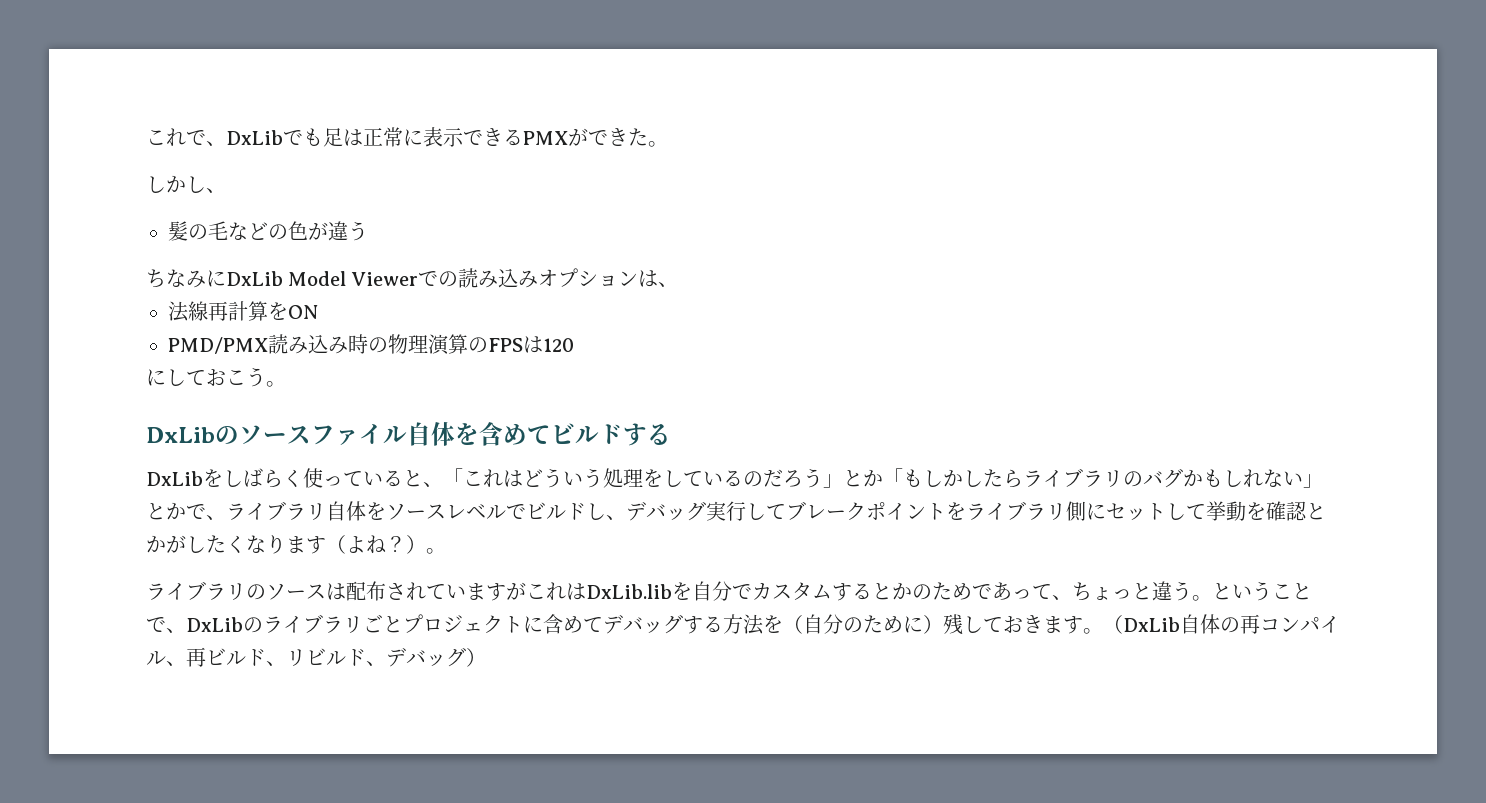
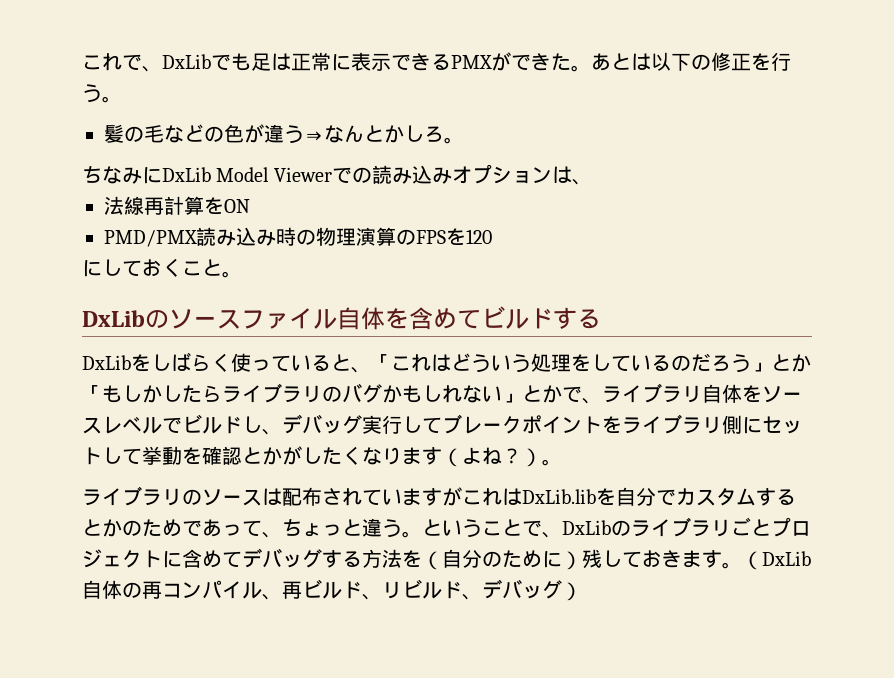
- これで、DxLibでも足は正常に表示できるPMXができた。
- しかし、
+ これで、DxLibでも足は正常に表示できるPMXができた。あとは以下の修正を行う。
- 髪の毛などの色が違う
+ 髪の毛などの色が違う⇒なんとかしろ。
- PMD/PMX読み込み時の物理演算のFPSは120
+ PMD/PMX読み込み時の物理演算のFPSを120
- にしておこう。
+ にしておくこと。

